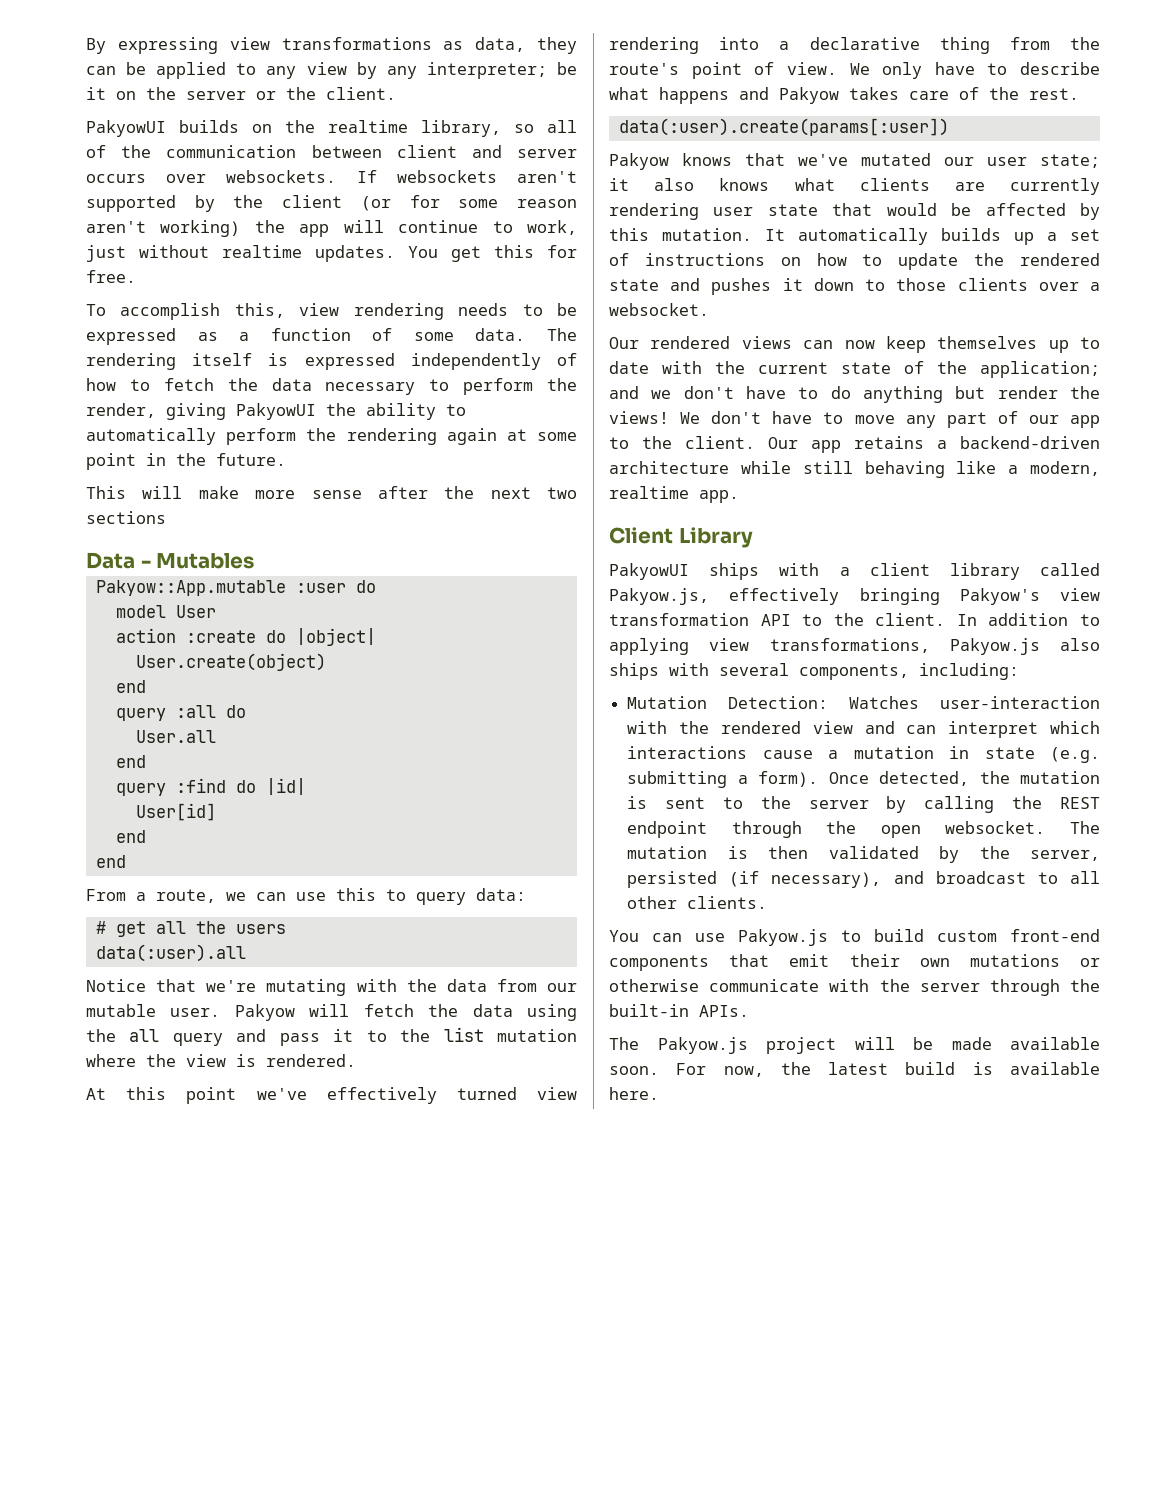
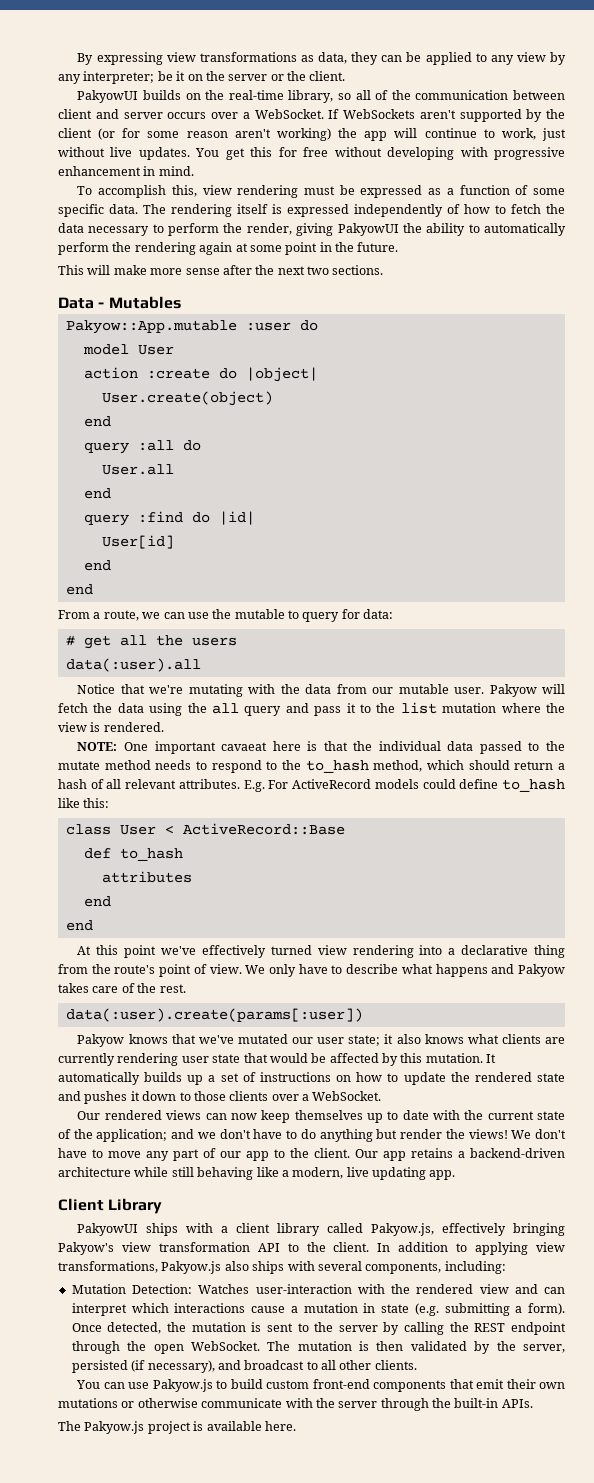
- PakyowUI builds on the realtime library, so all of the communication between client and server occurs over websockets. If websockets aren't supported by the client (or for some reason aren't working) the app will continue to work, just without realtime updates.
+ PakyowUI builds on the real-time library, so all of the communication between client and server occurs over a WebSocket. If WebSockets aren't supported by the client (or for some reason aren't working) the app will continue to work, just without live updates.
- You get this for free.
+ You get this for free without developing with progressive enhancement in mind.
- To accomplish this, view rendering needs to be expressed as a function of some data.
+ To accomplish this, view rendering must be expressed as a function of some specific data.
- This will make more sense after the next two sections
+ This will make more sense after the next two sections.
- From a route, we can use this to query data:
+ From a route, we can use the mutable to query for data:
+ NOTE: One important cavaeat here is that the individual data passed to the mutate method needs to respond to the to_hash method, which should return a hash of all relevant attributes. E.g. For ActiveRecord models could define to_hash like this:
+ class User < ActiveRecord::Base
+ def to_hash
+ attributes
+ end
+ end
- It automatically builds up a set of instructions on how to update the rendered state and pushes it down to those clients over a websocket.
+ It automatically builds up a set of instructions on how to update the rendered state and pushes it down to those clients over a WebSocket.
- Our app retains a backend-driven architecture while still behaving like a modern, realtime app.
+ Our app retains a backend-driven architecture while still behaving like a modern, live updating app.
- Once detected, the mutation is sent to the server by calling the REST endpoint through the open websocket.
+ Once detected, the mutation is sent to the server by calling the REST endpoint through the open WebSocket.
- The Pakyow.js project will be made available soon. For now, the latest build is available here.
+ The Pakyow.js project is available here.

